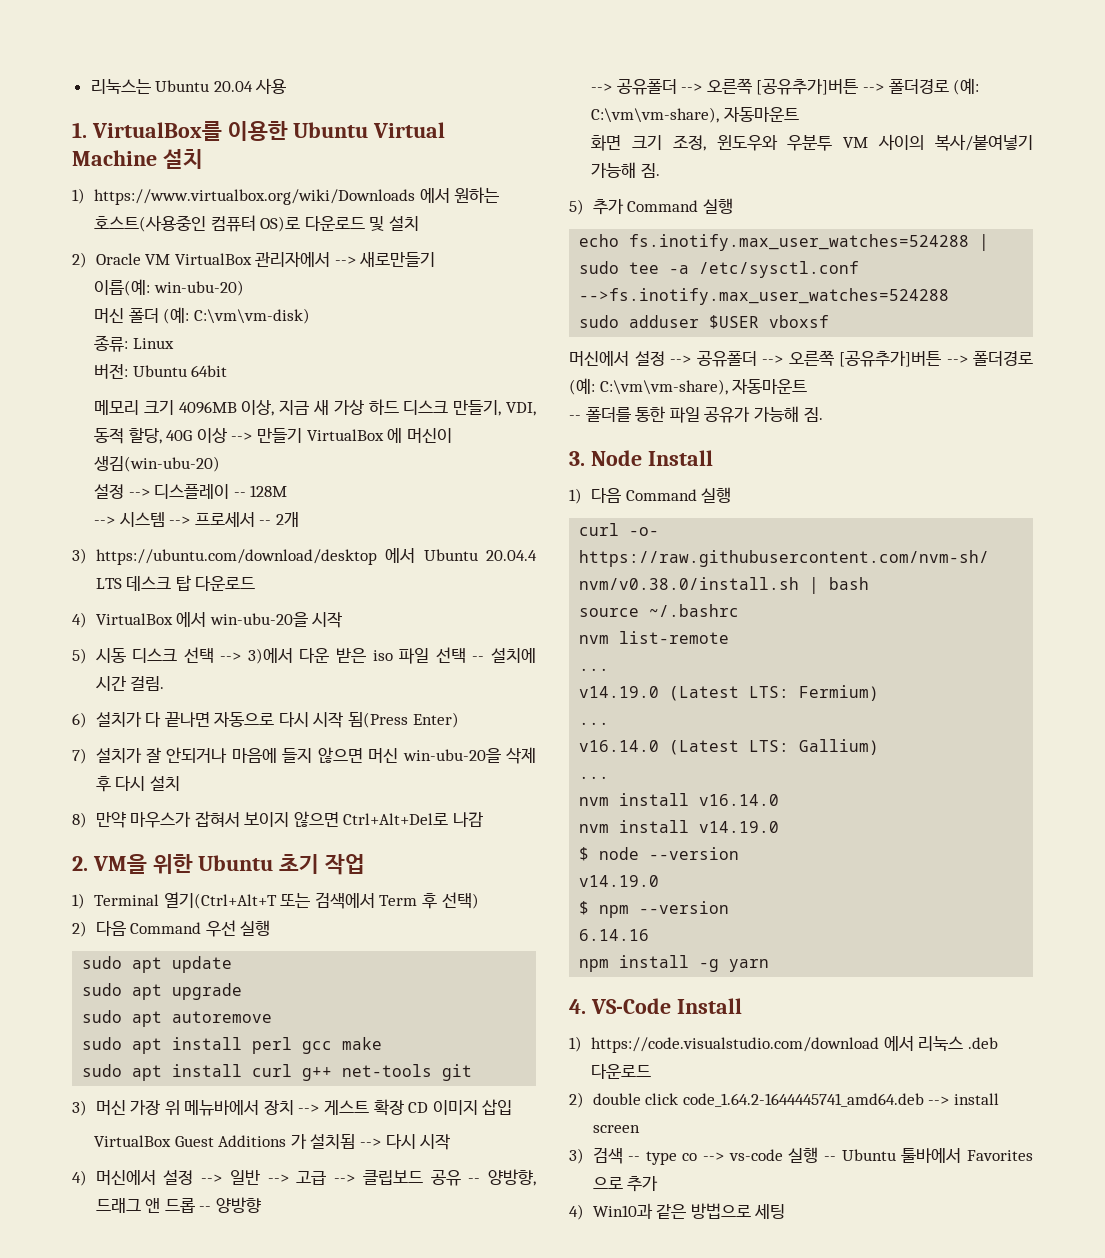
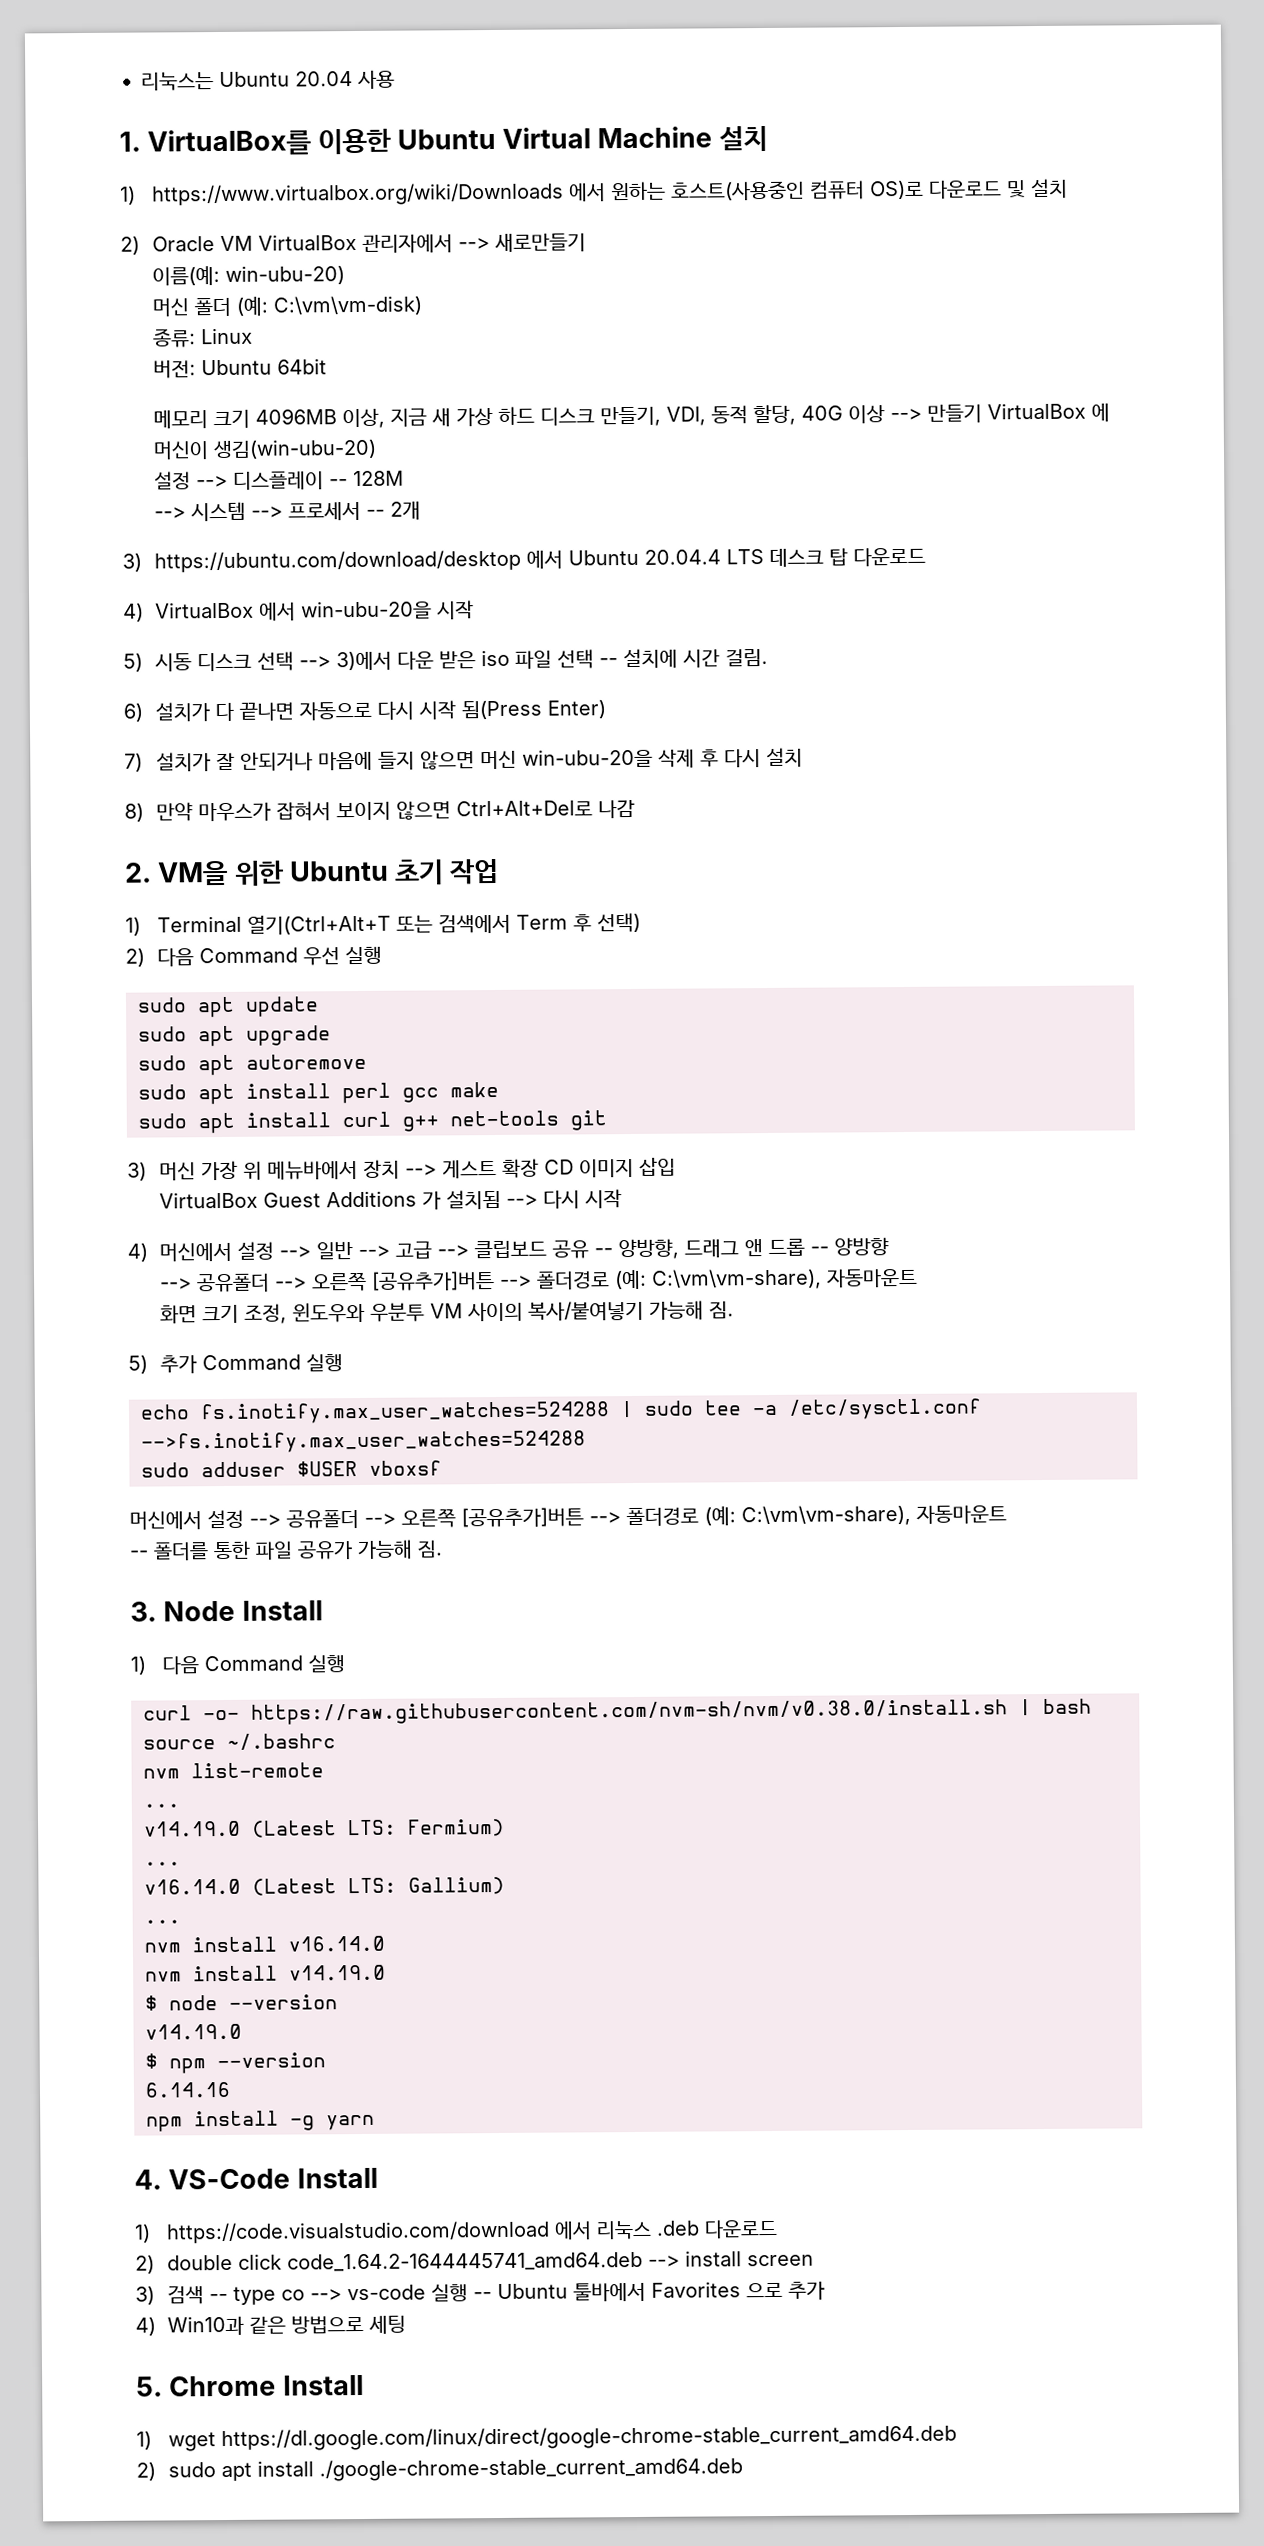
+ 5. Chrome Install
+ 1) wget https://dl.google.com/linux/direct/google-chrome-stable_current_amd64.deb
+ 2) sudo apt install ./google-chrome-stable_current_amd64.deb

